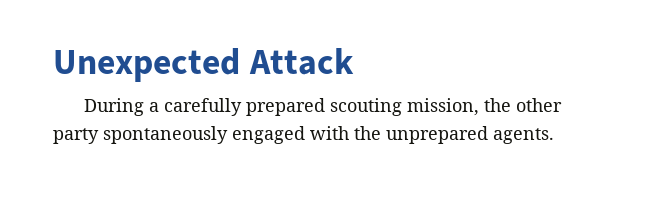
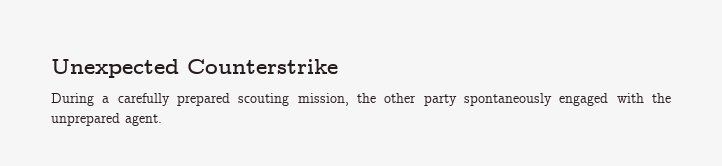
- Unexpected Attack
+ Unexpected Counterstrike
- During a carefully prepared scouting mission, the other party spontaneously engaged with the unprepared agents.
+ During a carefully prepared scouting mission, the other party spontaneously engaged with the unprepared agent.

